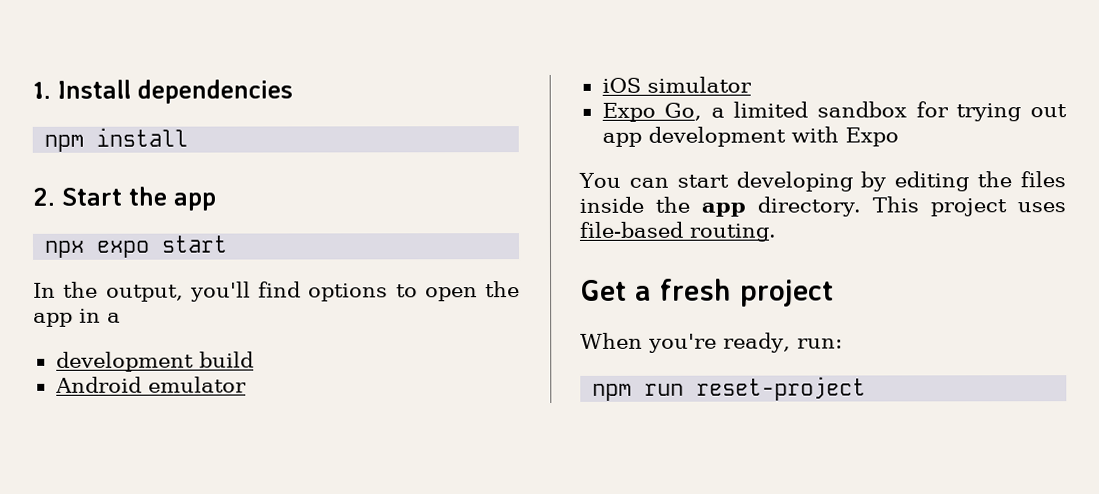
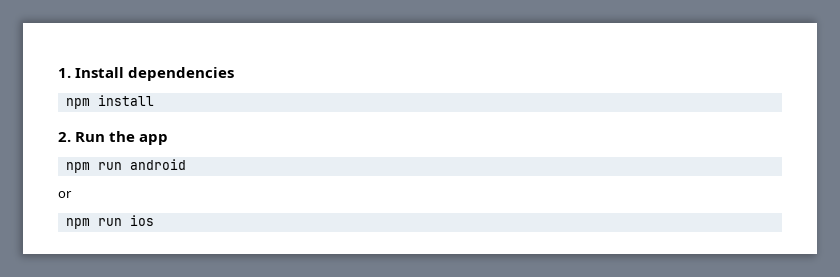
- 2. Start the app
+ 2. Run the app
- npx expo start
- In the output, you'll find options to open the app in a
- development build
- Android emulator
- iOS simulator
- Expo Go, a limited sandbox for trying out app development with Expo
- You can start developing by editing the files inside the app directory. This project uses file-based routing.
- Get a fresh project
- When you're ready, run:
- npm run reset-project
+ npm run android
+ or
+ npm run ios

